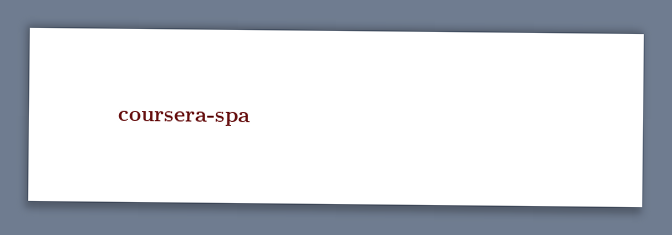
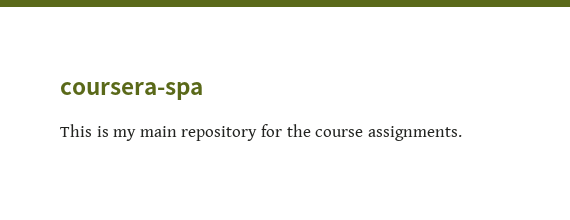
+ This is my main repository for the course assignments.

